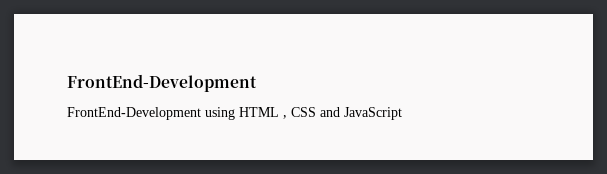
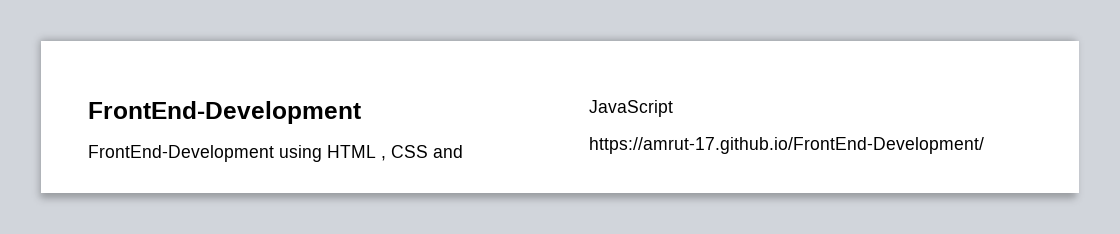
+ https://amrut-17.github.io/FrontEnd-Development/

